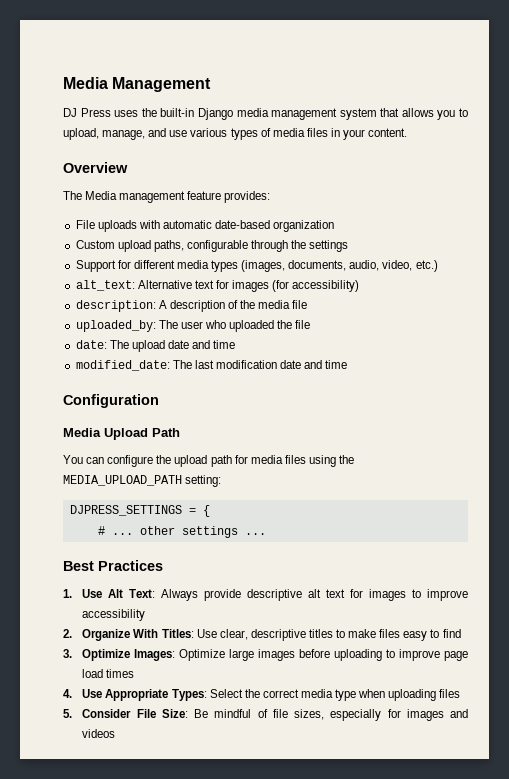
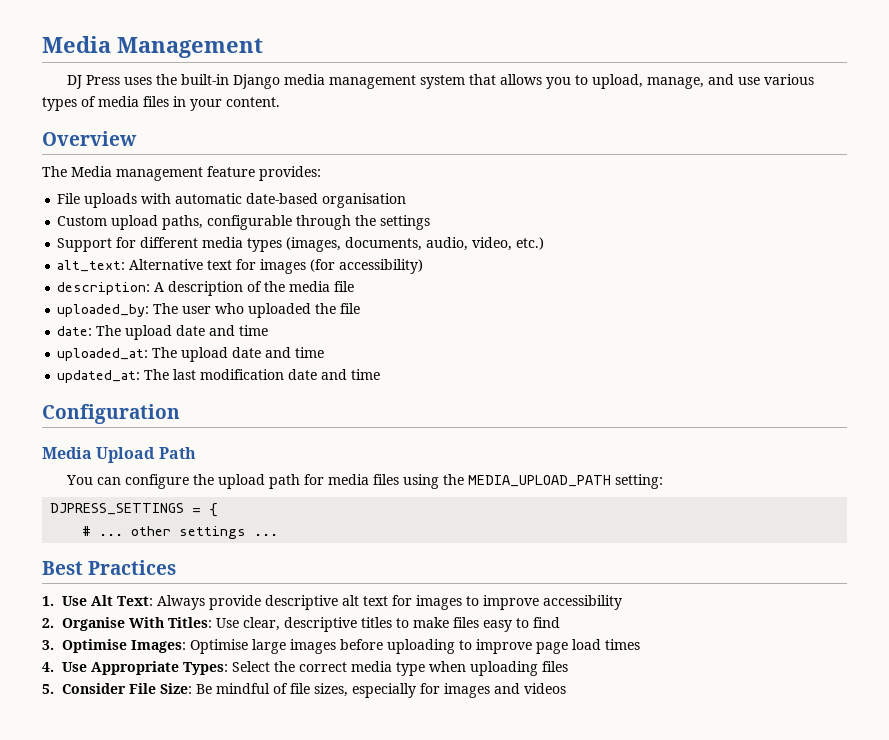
- File uploads with automatic date-based organization
+ File uploads with automatic date-based organisation
- modified_date: The last modification date and time
+ uploaded_at: The upload date and time
+ updated_at: The last modification date and time
- 2. Organize With Titles: Use clear, descriptive titles to make files easy to find
+ 2. Organise With Titles: Use clear, descriptive titles to make files easy to find
- 3. Optimize Images: Optimize large images before uploading to improve page load times
+ 3. Optimise Images: Optimise large images before uploading to improve page load times

